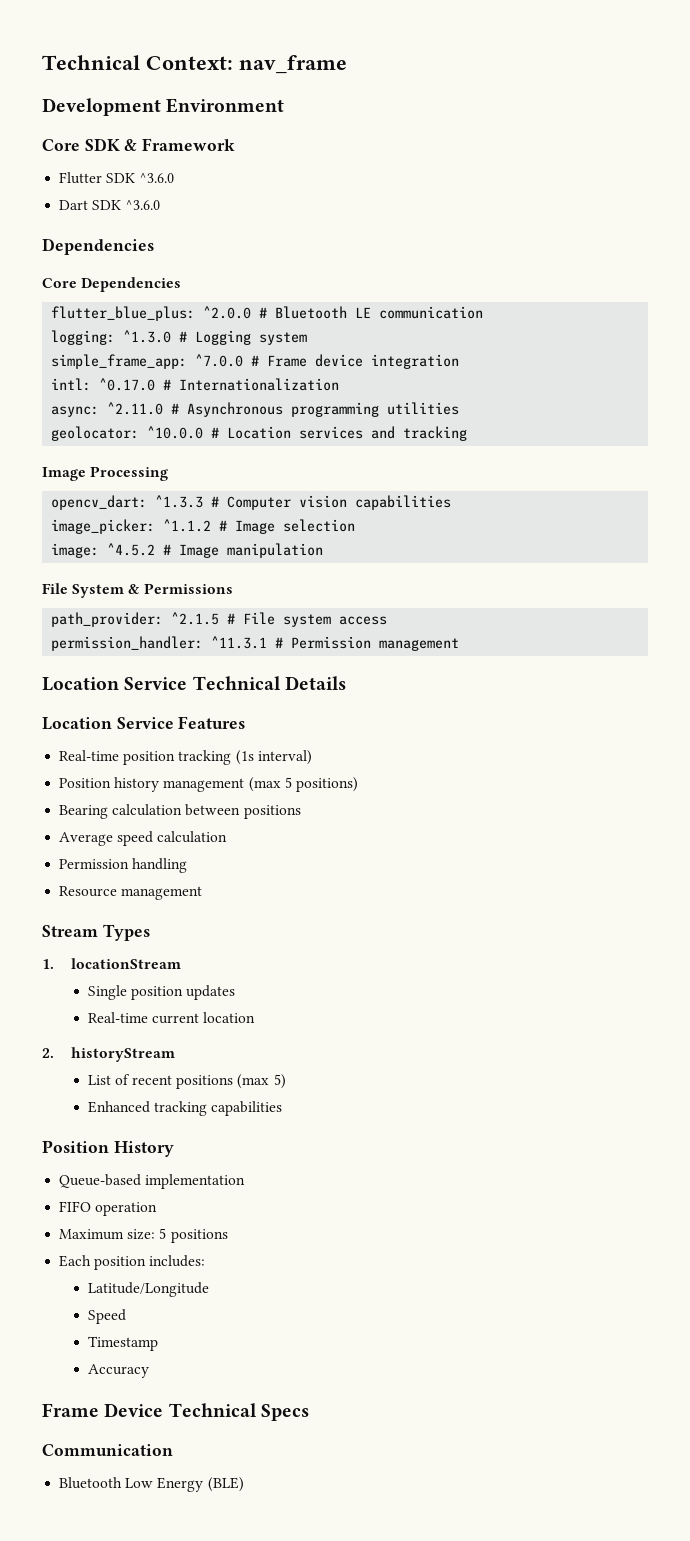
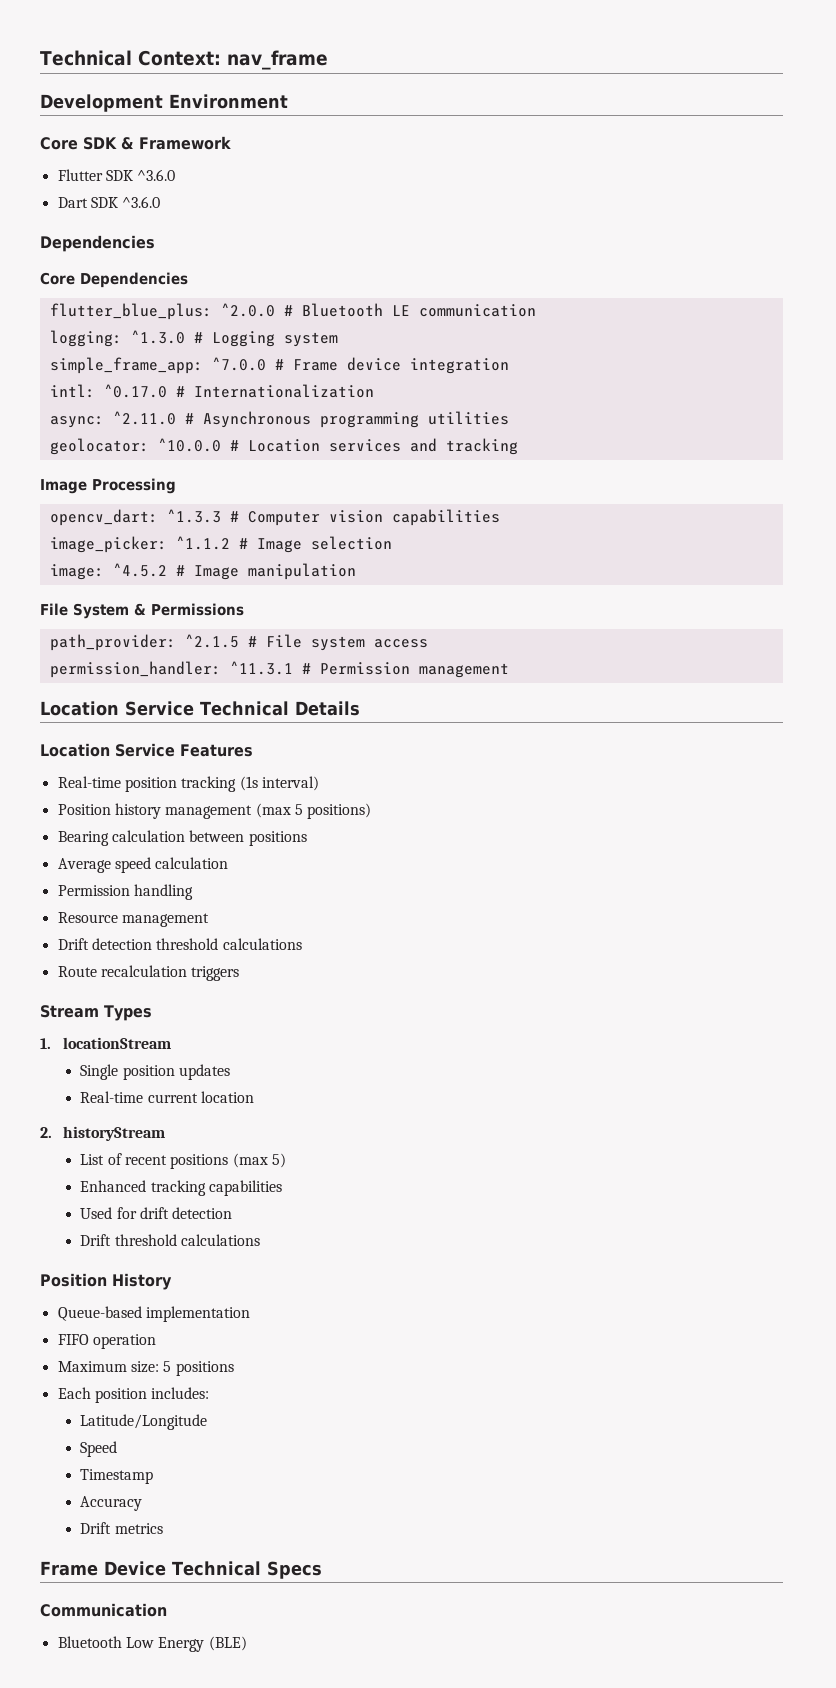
+ Drift detection threshold calculations
+ Route recalculation triggers
+ Used for drift detection
+ Drift threshold calculations
+ Drift metrics

